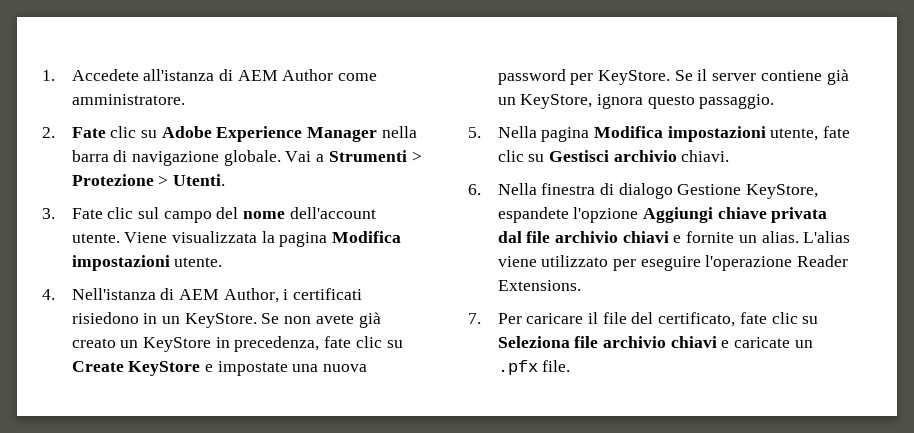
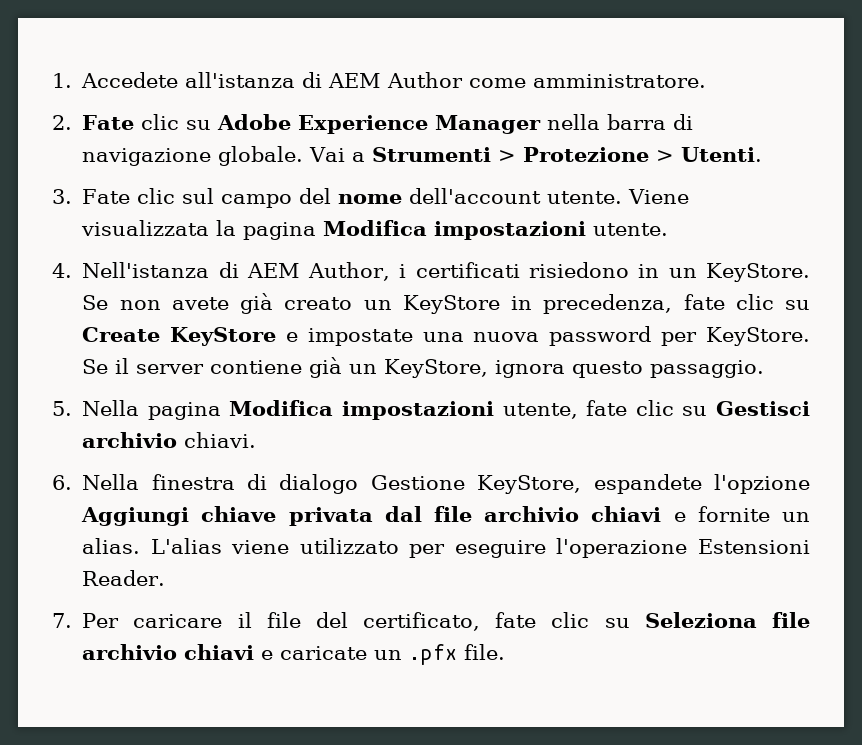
- L'alias viene utilizzato per eseguire l'operazione Reader Extensions.
+ L'alias viene utilizzato per eseguire l'operazione Estensioni Reader.

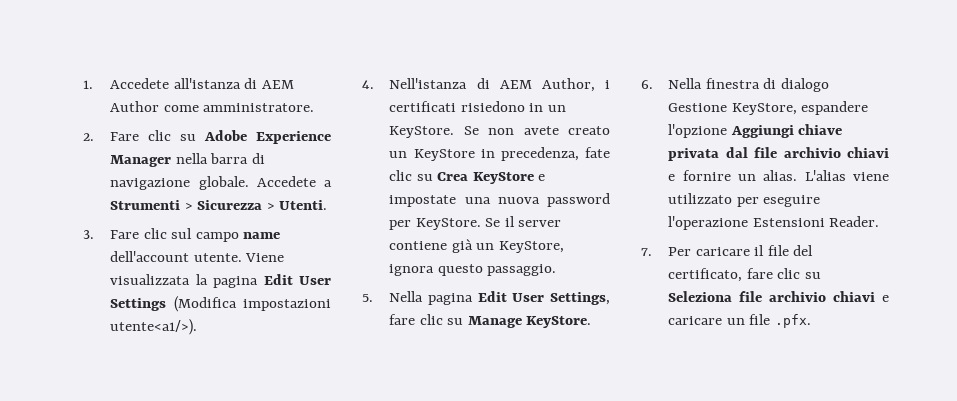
- 2. Fate clic su Adobe Experience Manager nella barra di navigazione globale.
+ 2. Fare clic su Adobe Experience Manager nella barra di navigazione globale.
- Vai a Strumenti > Protezione > Utenti.
+ Accedete a Strumenti > Sicurezza > Utenti.
- 3. Fate clic sul campo del nome dell'account utente.
+ 3. Fare clic sul campo name dell'account utente.
- Viene visualizzata la pagina Modifica impostazioni utente.
+ Viene visualizzata la pagina Edit User Settings (Modifica impostazioni utente<a1/>).
- Se non avete già creato un KeyStore in precedenza, fate clic su Create KeyStore e impostate una nuova password per KeyStore.
+ Se non avete creato un KeyStore in precedenza, fate clic su Crea KeyStore e impostate una nuova password per KeyStore.
- 5. Nella pagina Modifica impostazioni utente, fate clic su Gestisci archivio chiavi.
+ 5. Nella pagina Edit User Settings, fare clic su Manage KeyStore.
- 6. Nella finestra di dialogo Gestione KeyStore, espandete l'opzione Aggiungi chiave privata dal file archivio chiavi e fornite un alias.
+ 6. Nella finestra di dialogo Gestione KeyStore, espandere l'opzione Aggiungi chiave privata dal file archivio chiavi e fornire un alias.
- 7. Per caricare il file del certificato, fate clic su Seleziona file archivio chiavi e caricate un .pfx file.
+ 7. Per caricare il file del certificato, fare clic su Seleziona file archivio chiavi e caricare un file .pfx.

